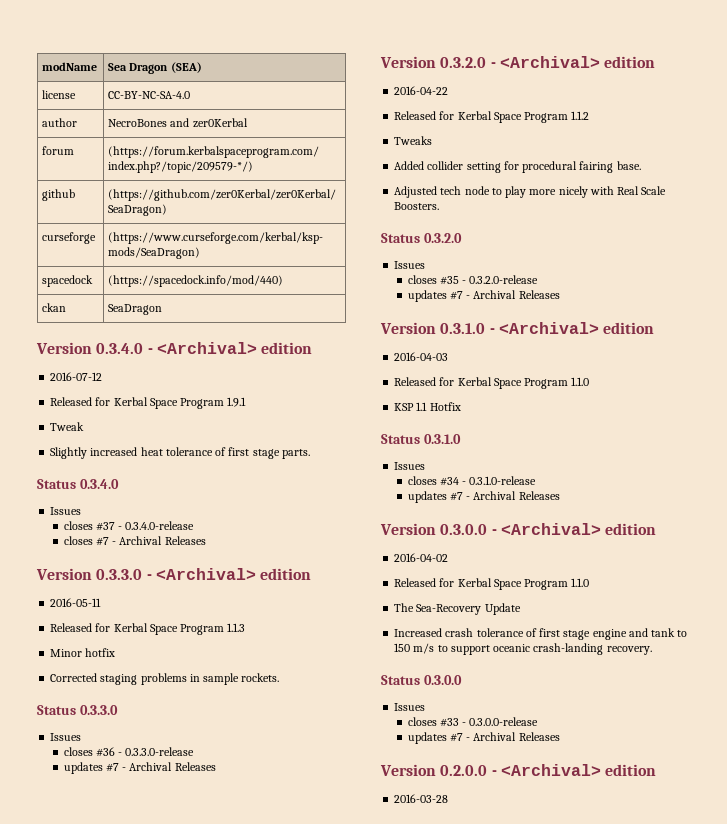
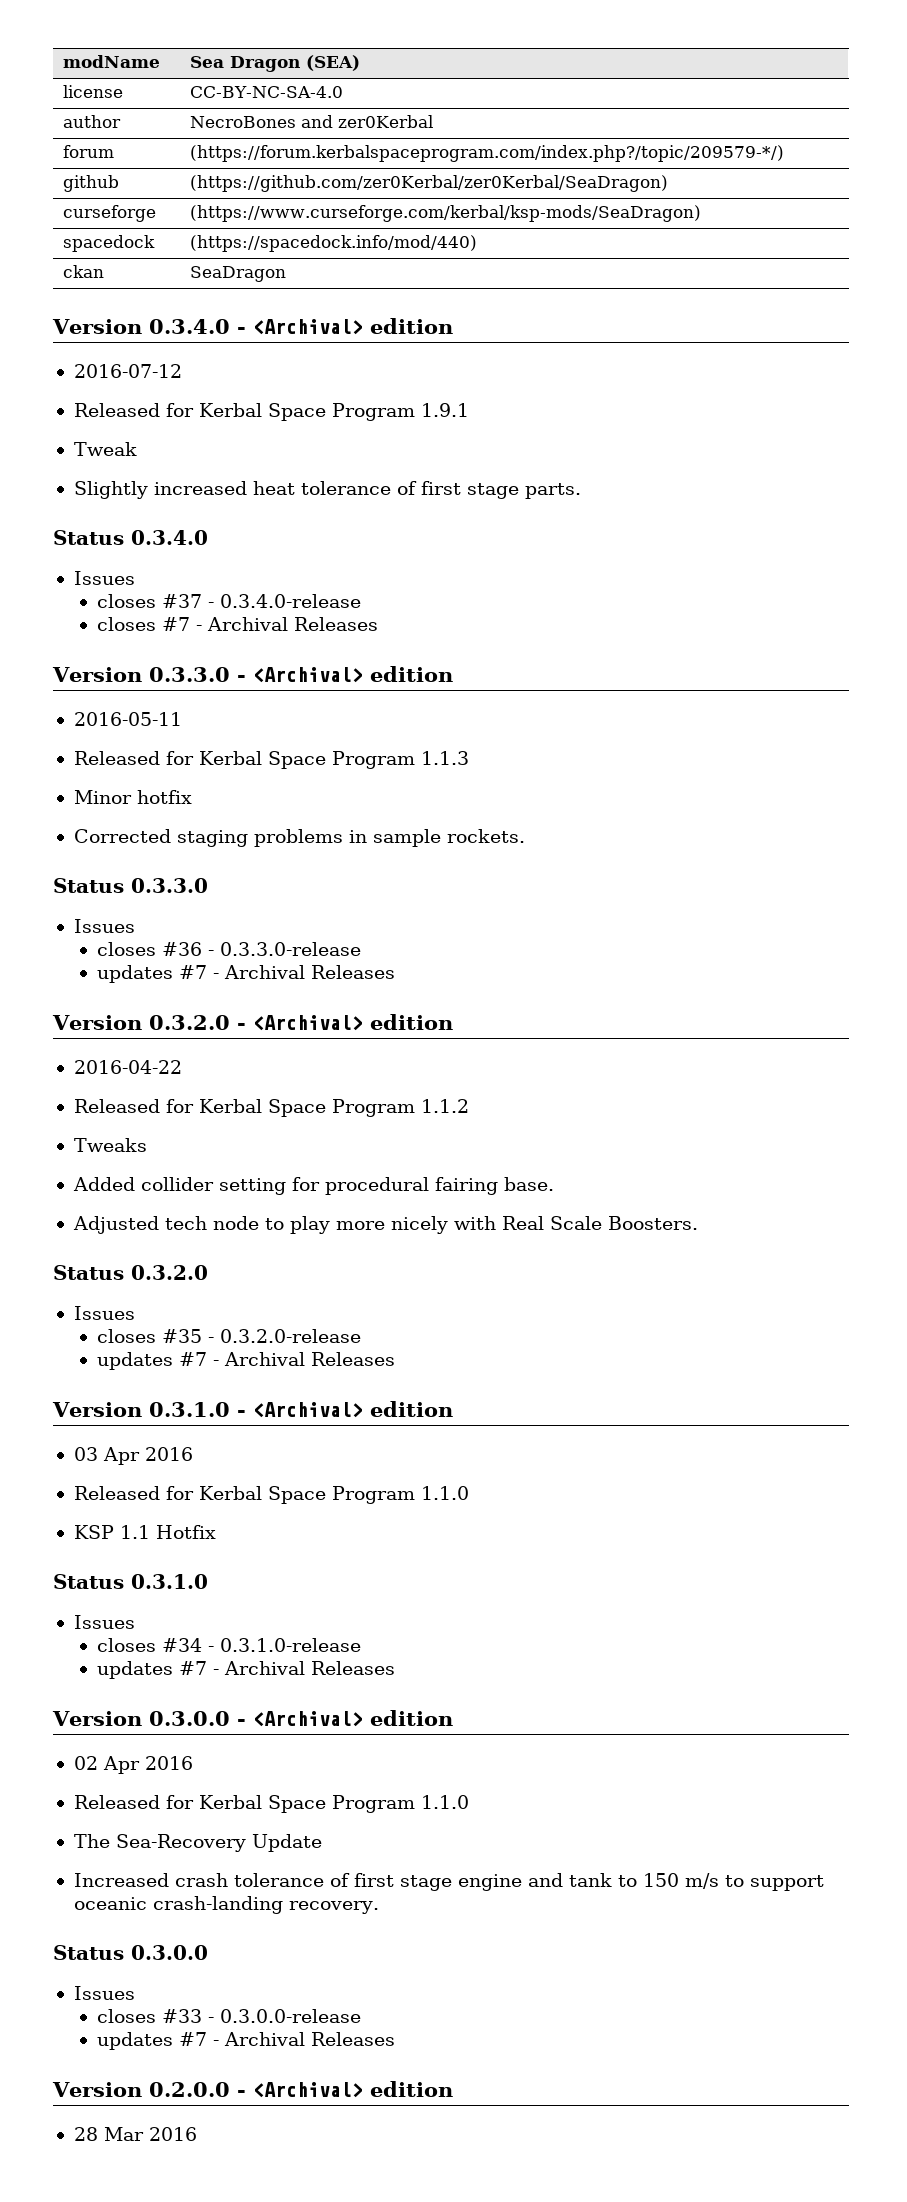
- 2016-04-03
+ 03 Apr 2016
- 2016-04-02
+ 02 Apr 2016
- 2016-03-28
+ 28 Mar 2016

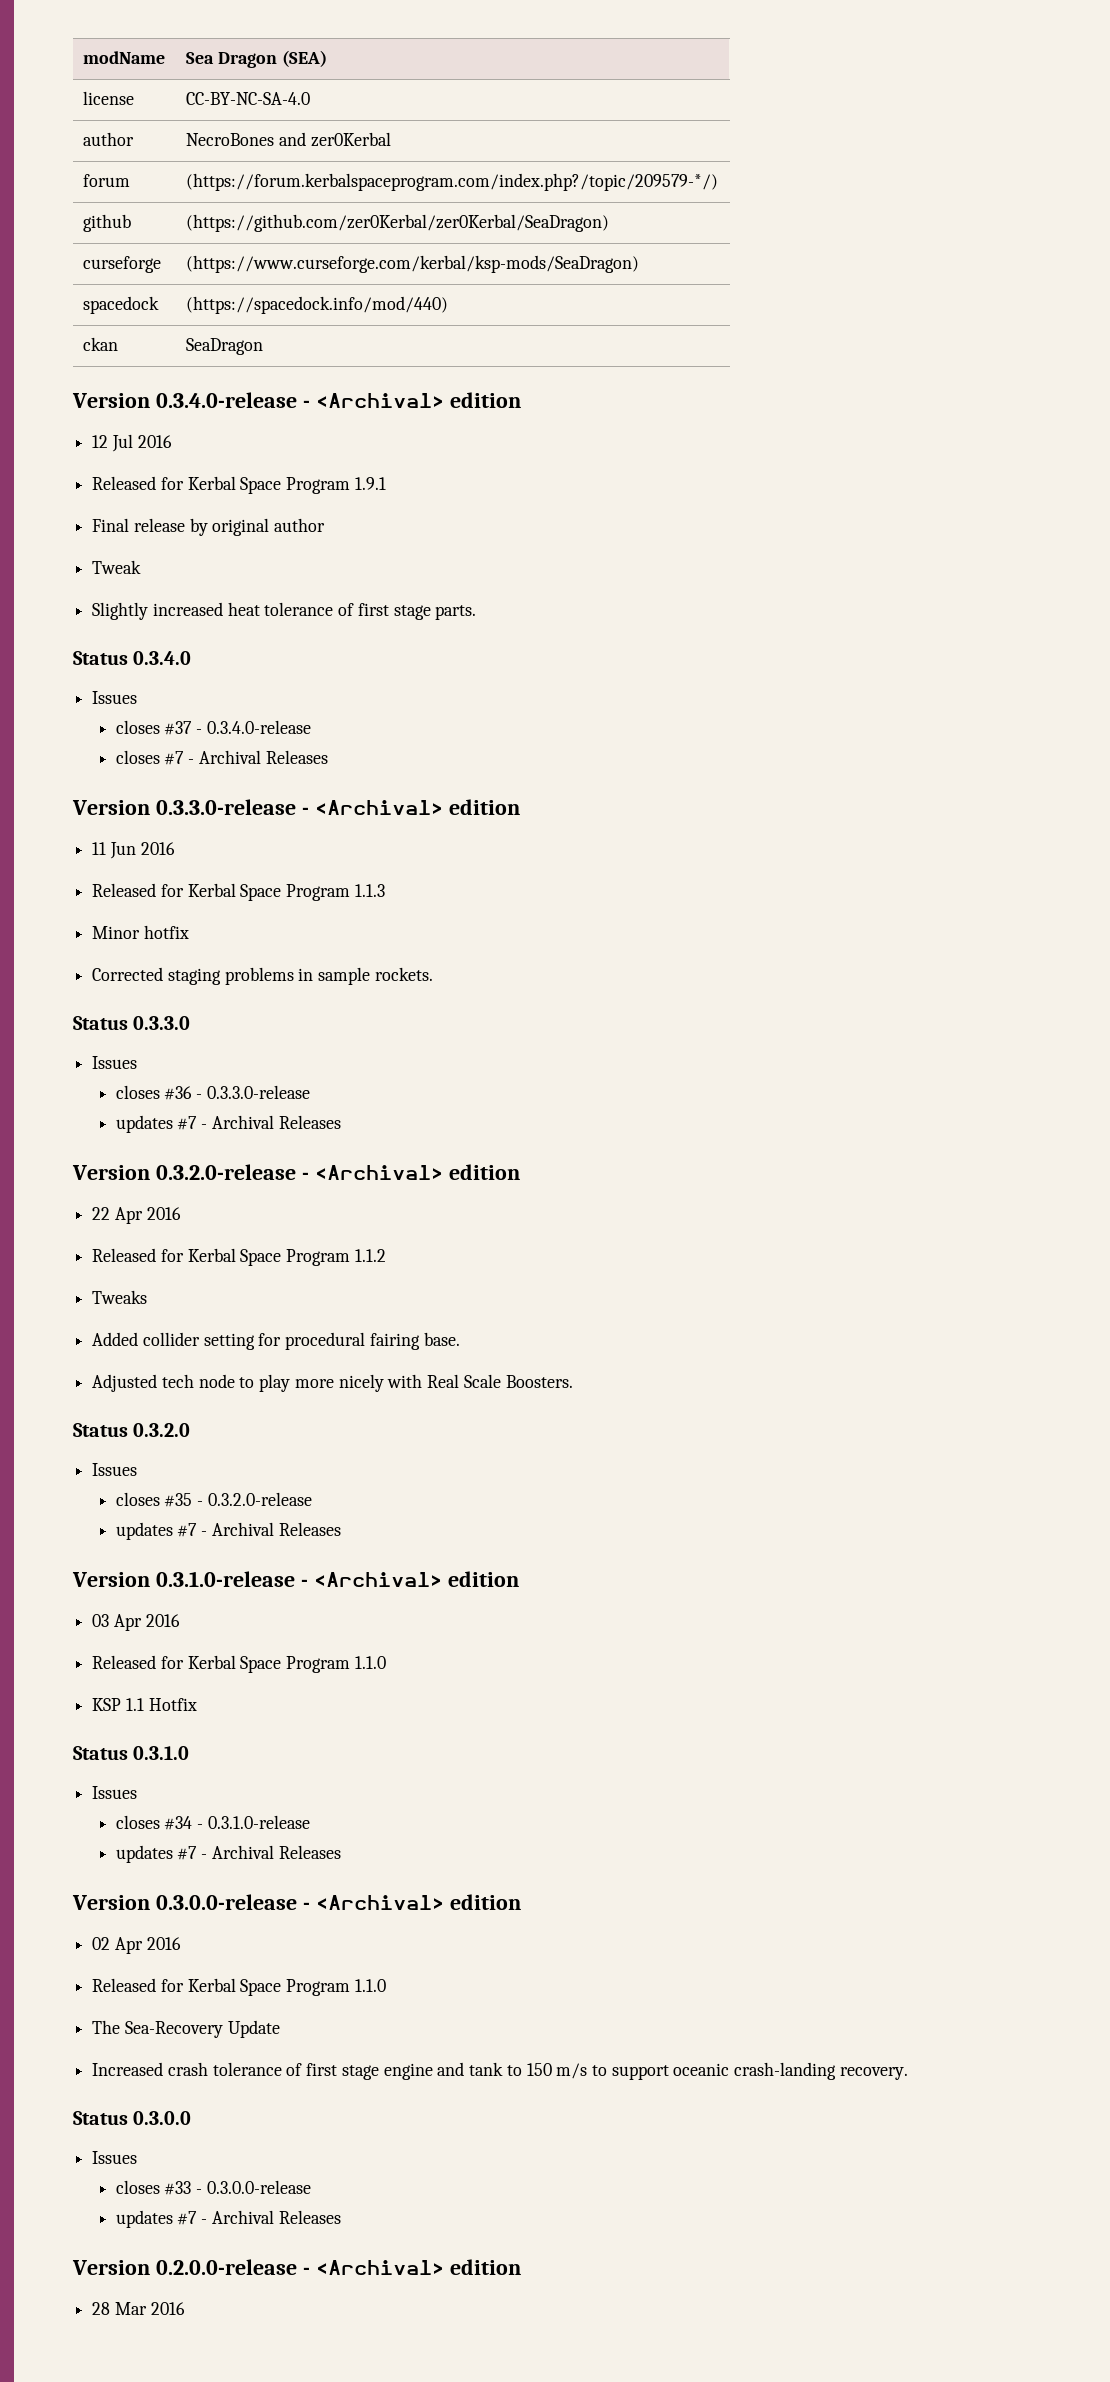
- Version 0.3.4.0 - <Archival> edition
- 2016-07-12
+ Version 0.3.4.0-release - <Archival> edition
+ 12 Jul 2016
+ Final release by original author
- Version 0.3.3.0 - <Archival> edition
- 2016-05-11
+ Version 0.3.3.0-release - <Archival> edition
+ 11 Jun 2016
- Version 0.3.2.0 - <Archival> edition
- 2016-04-22
+ Version 0.3.2.0-release - <Archival> edition
+ 22 Apr 2016
- Version 0.3.1.0 - <Archival> edition
+ Version 0.3.1.0-release - <Archival> edition
- Version 0.3.0.0 - <Archival> edition
+ Version 0.3.0.0-release - <Archival> edition
- Version 0.2.0.0 - <Archival> edition
+ Version 0.2.0.0-release - <Archival> edition

